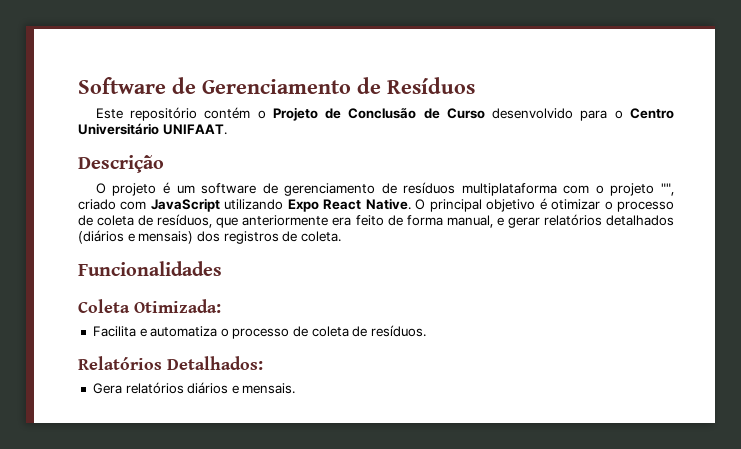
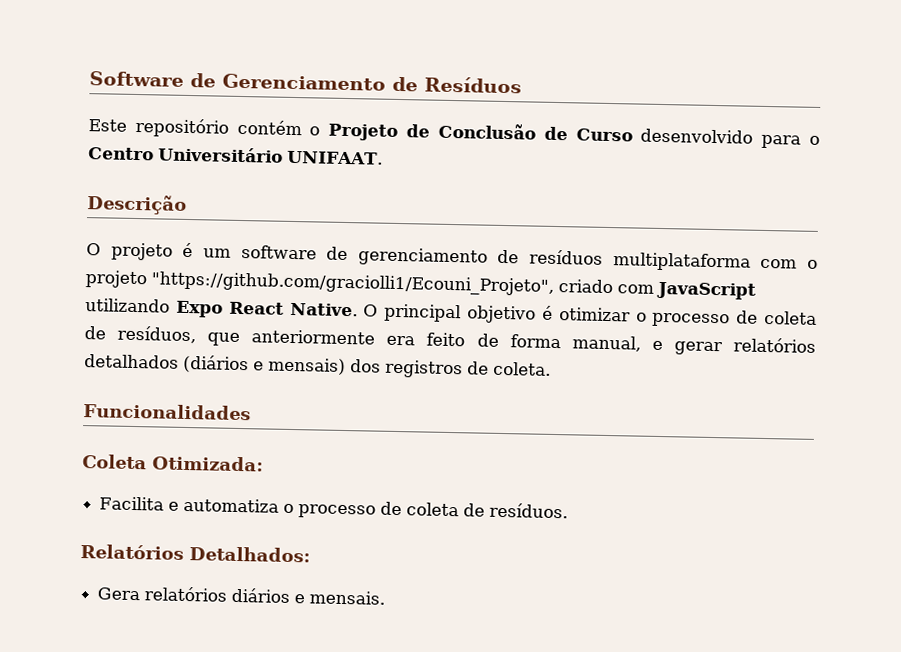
- O projeto é um software de gerenciamento de resíduos multiplataforma com o projeto "", criado com JavaScript utilizando Expo React Native.
+ O projeto é um software de gerenciamento de resíduos multiplataforma com o projeto "https://github.com/graciolli1/Ecouni_Projeto", criado com JavaScript utilizando Expo React Native.

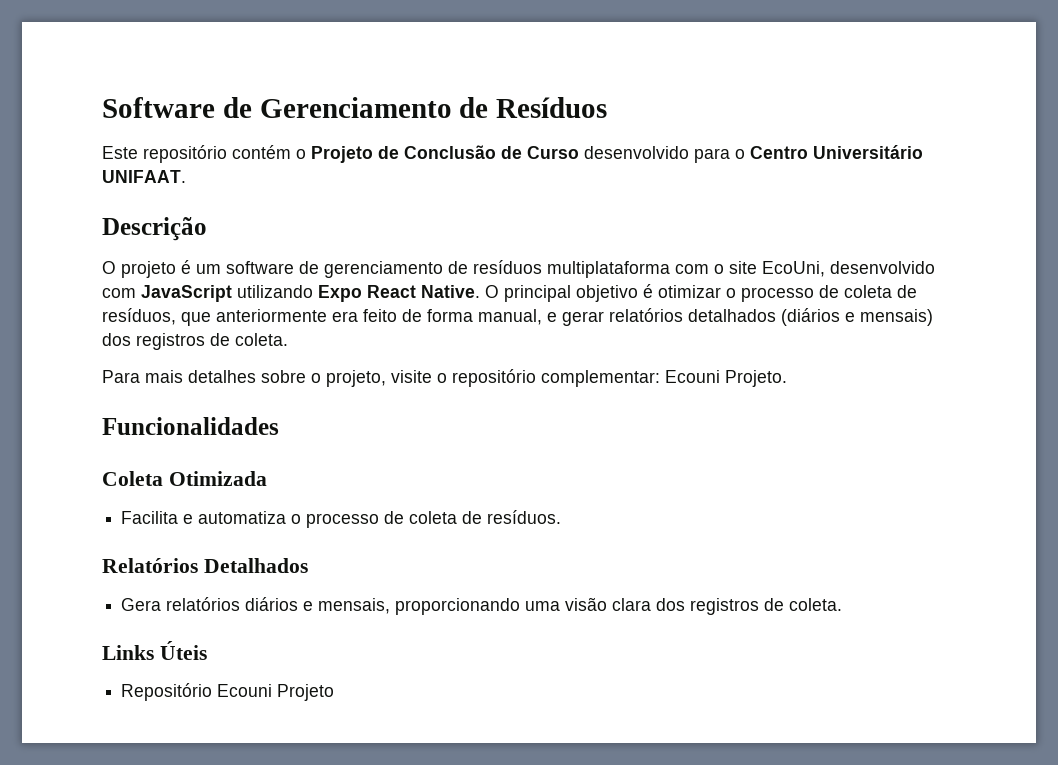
- O projeto é um software de gerenciamento de resíduos multiplataforma com o projeto "https://github.com/graciolli1/Ecouni_Projeto", criado com JavaScript utilizando Expo React Native.
+ O projeto é um software de gerenciamento de resíduos multiplataforma com o site EcoUni, desenvolvido com JavaScript utilizando Expo React Native.
+ Para mais detalhes sobre o projeto, visite o repositório complementar: Ecouni Projeto.
- Coleta Otimizada:
+ Coleta Otimizada
- Relatórios Detalhados:
+ Relatórios Detalhados
- Gera relatórios diários e mensais.
+ Gera relatórios diários e mensais, proporcionando uma visão clara dos registros de coleta.
+ Links Úteis
+ Repositório Ecouni Projeto

